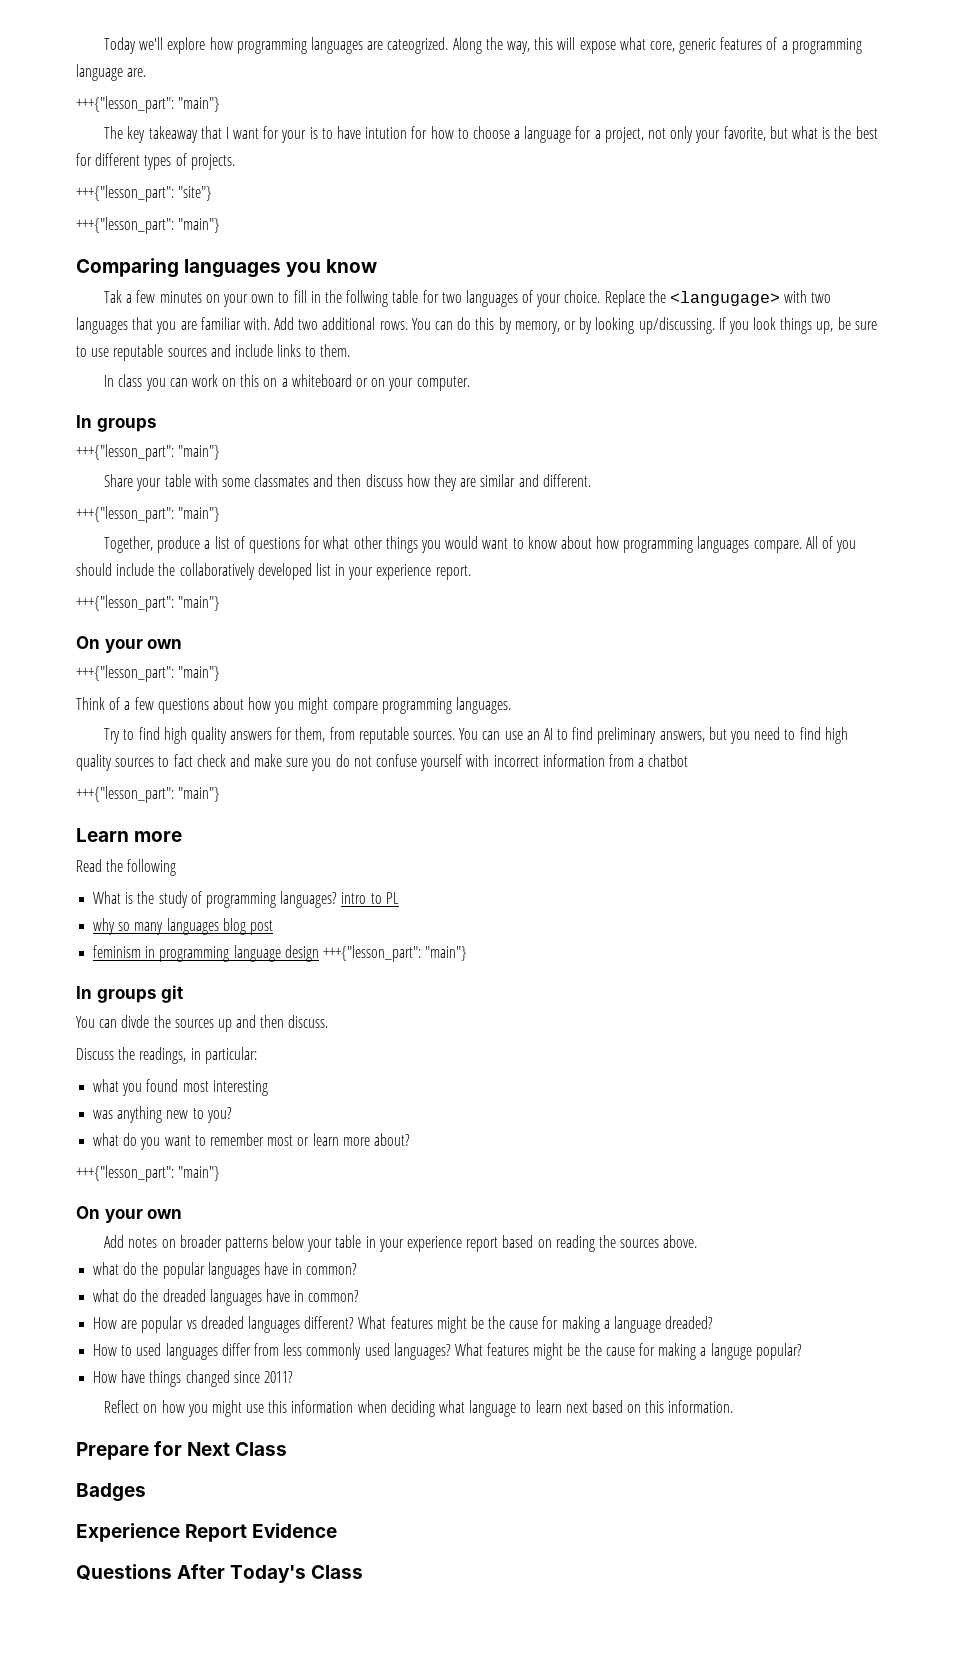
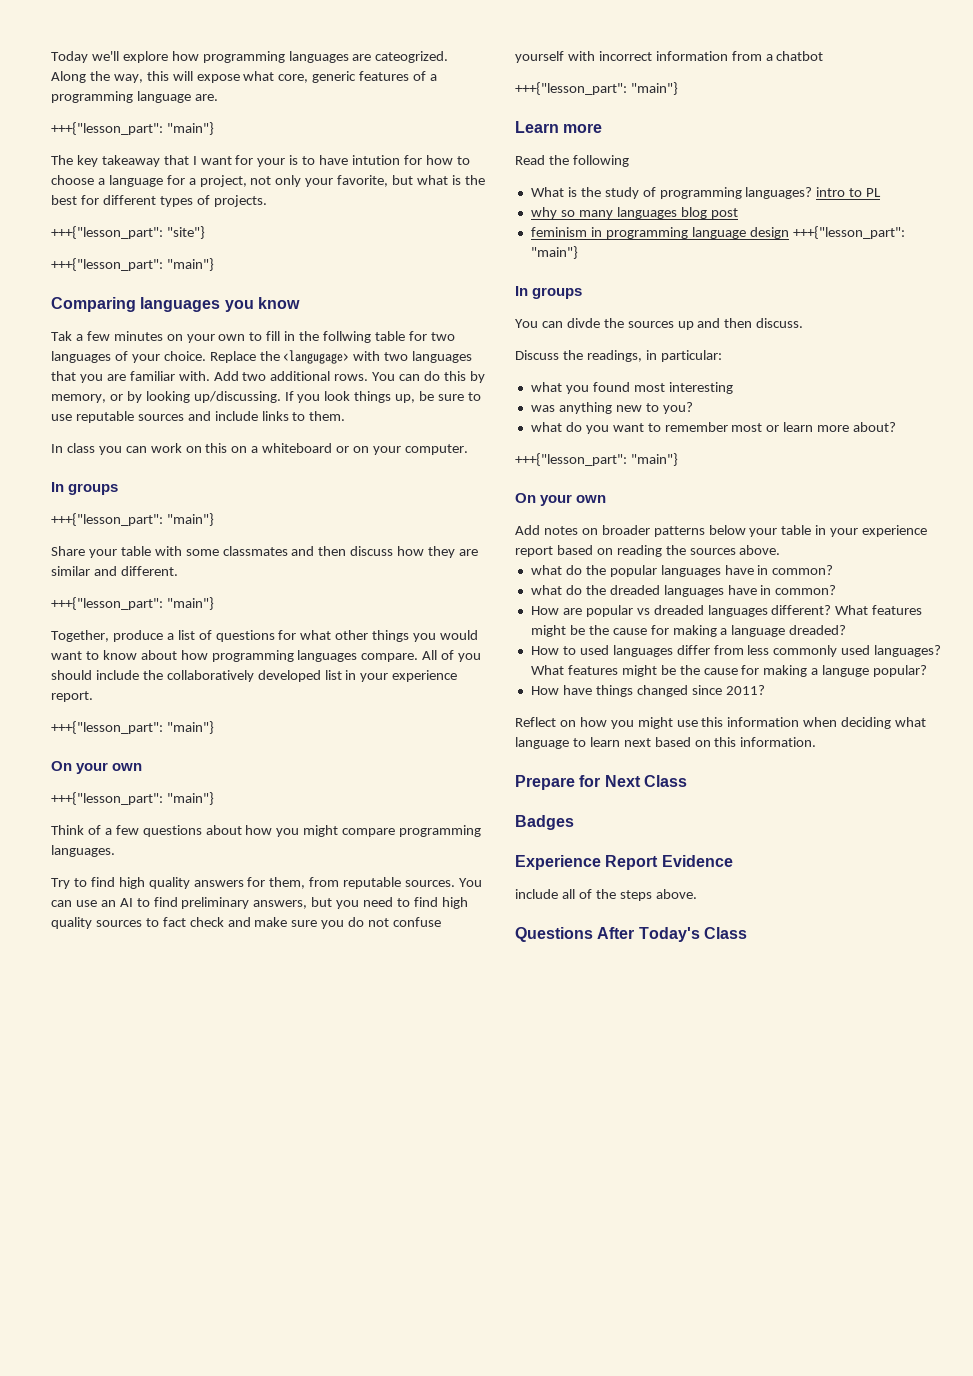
  feminism in programming language design +++{"lesson_part": "main"}
- In groups git
+ In groups
+ include all of the steps above.

